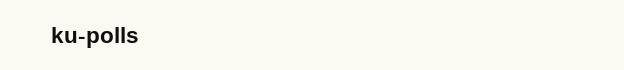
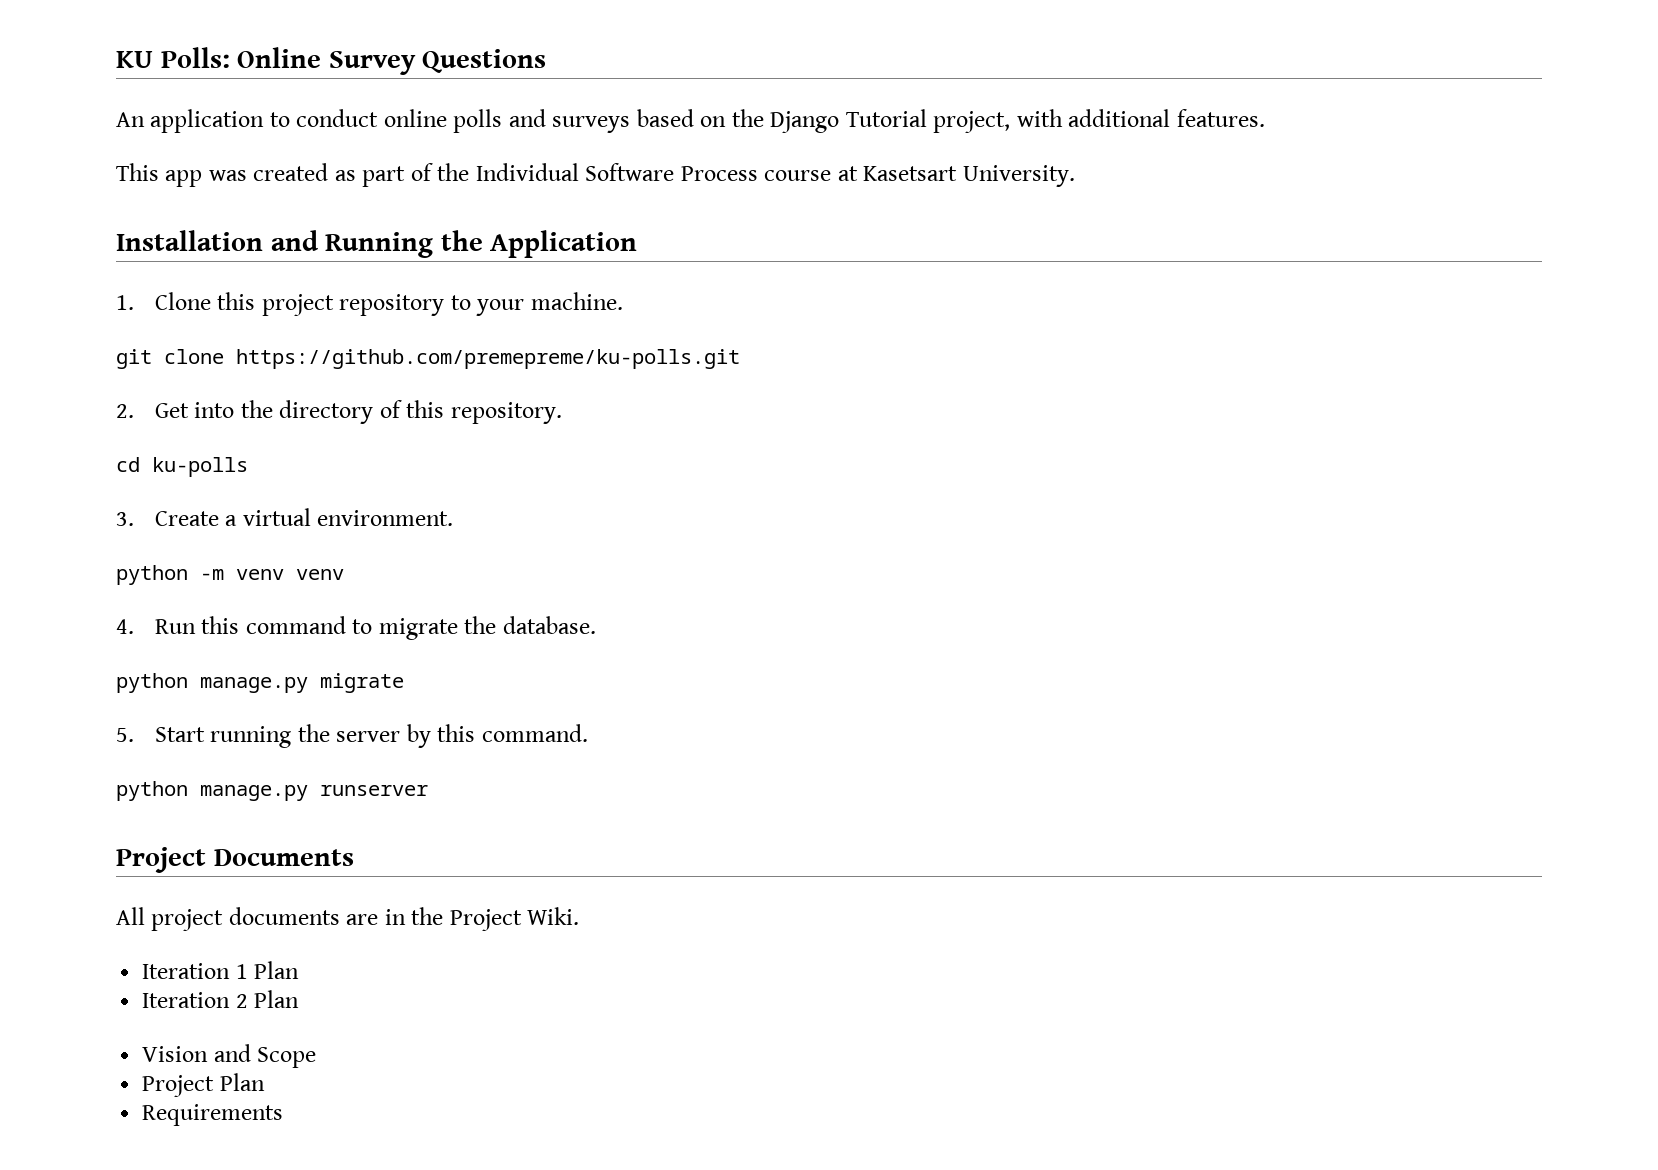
- ku-polls
+ KU Polls: Online Survey Questions
+ An application to conduct online polls and surveys based on the Django Tutorial project, with additional features.
+ This app was created as part of the Individual Software Process course at Kasetsart University.
+ Installation and Running the Application
+ 1. Clone this project repository to your machine.
+ git clone https://github.com/premepreme/ku-polls.git
+ 2. Get into the directory of this repository.
+ cd ku-polls
+ 3. Create a virtual environment.
+ python -m venv venv
+ 4. Run this command to migrate the database.
+ python manage.py migrate
+ 5. Start running the server by this command.
+ python manage.py runserver
+ Project Documents
+ All project documents are in the Project Wiki.
+ Iteration 1 Plan
+ Iteration 2 Plan
+ Vision and Scope
+ Project Plan
+ Requirements

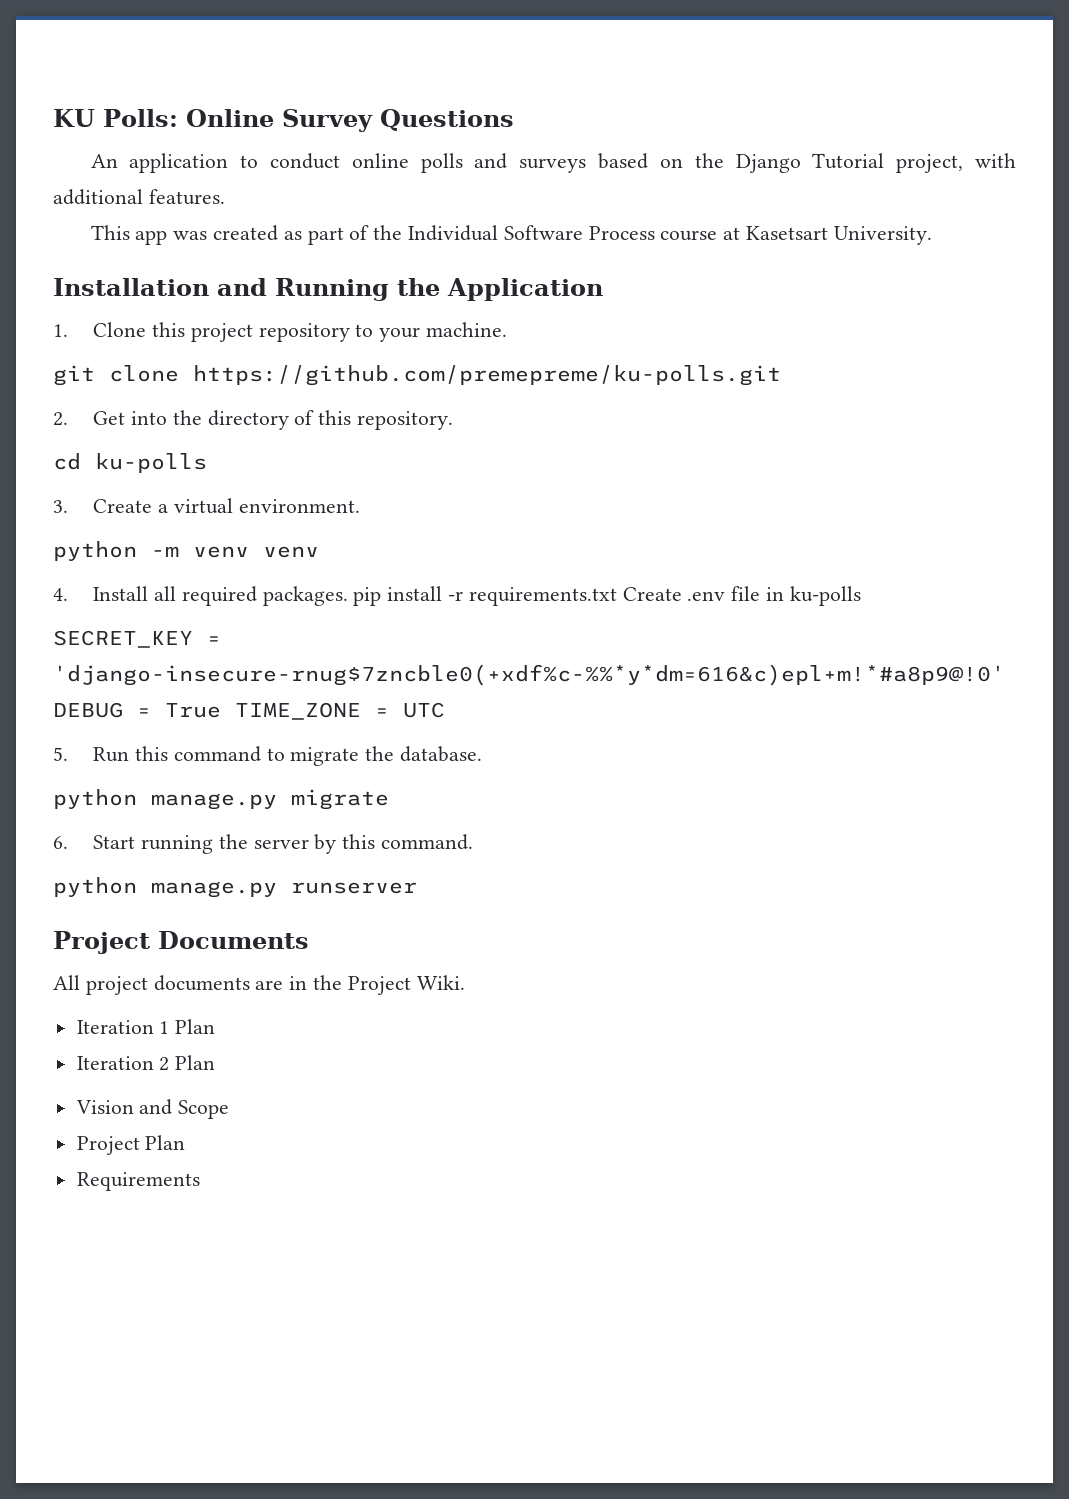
- 4. Run this command to migrate the database.
+ 4. Install all required packages. pip install -r requirements.txt Create .env file in ku-polls
+ SECRET_KEY = 'django-insecure-rnug$7zncble0(+xdf%c-%%*y*dm=616&c)epl+m!*#a8p9@!0' DEBUG = True TIME_ZONE = UTC
+ 5. Run this command to migrate the database.
- 5. Start running the server by this command.
+ 6. Start running the server by this command.

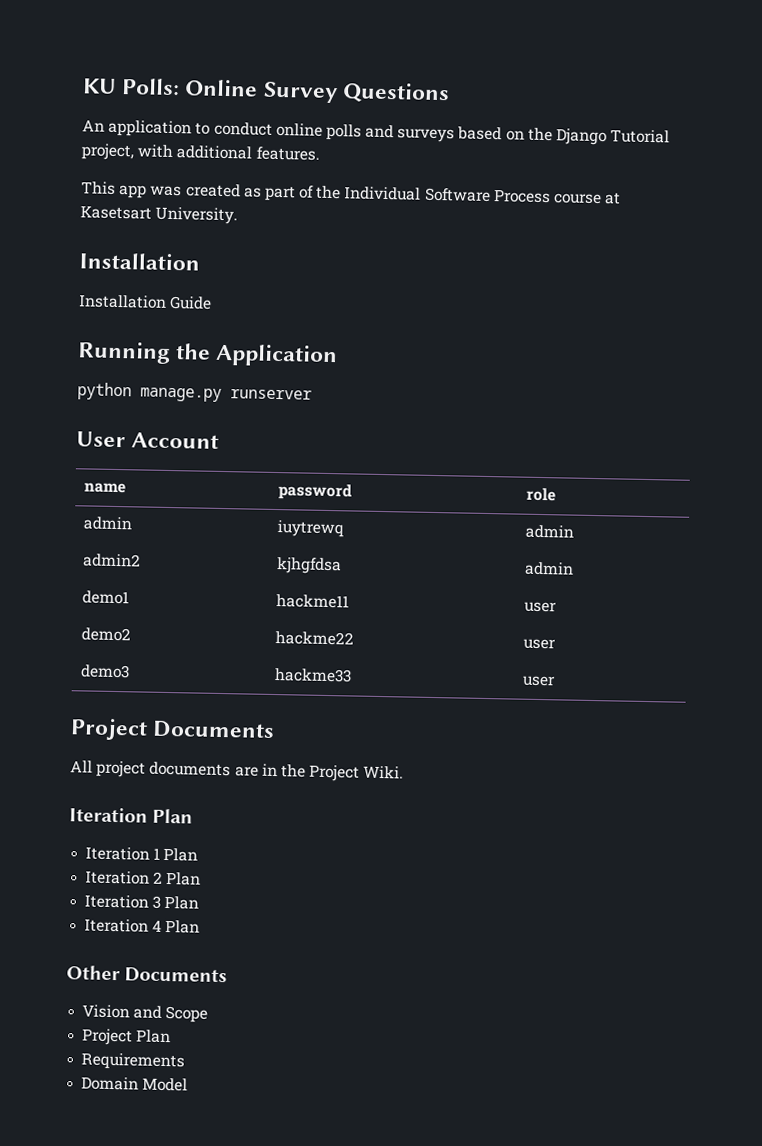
  This app was created as part of the Individual Software Process course at Kasetsart University.
- Installation and Running the Application
+ Installation
+ Installation Guide
+ Running the Application
- 1. Clone this project repository to your machine.
- git clone https://github.com/premepreme/ku-polls.git
- 2. Get into the directory of this repository.
- cd ku-polls
- 3. Create a virtual environment.
- python -m venv venv
- 4. Install all required packages. pip install -r requirements.txt Create .env file in ku-polls
- SECRET_KEY = 'django-insecure-rnug$7zncble0(+xdf%c-%%*y*dm=616&c)epl+m!*#a8p9@!0' DEBUG = True TIME_ZONE = UTC
- 5. Run this command to migrate the database.
- python manage.py migrate
- 6. Start running the server by this command.
  python manage.py runserver
+ User Account
+ name | password | role
+ admin | iuytrewq | admin
+ admin2 | kjhgfdsa | admin
+ demo1 | hackme11 | user
+ demo2 | hackme22 | user
+ demo3 | hackme33 | user
+ Iteration Plan
+ Iteration 3 Plan
+ Iteration 4 Plan
+ Other Documents
+ Domain Model

